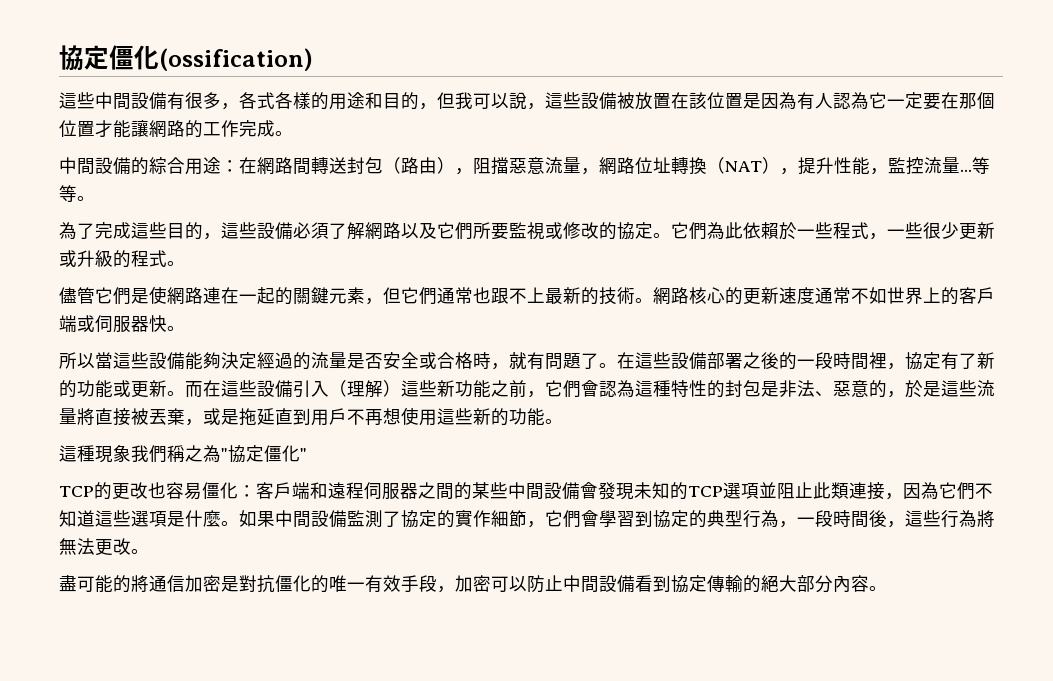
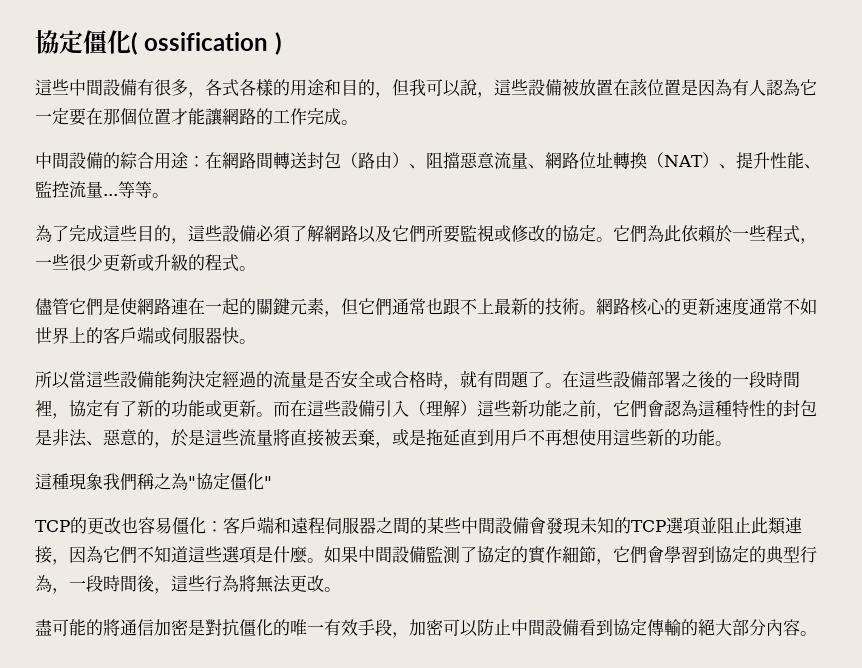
- 協定僵化(ossification)
+ 協定僵化( ossification )
- 中間設備的綜合用途：在網路間轉送封包（路由），阻擋惡意流量，網路位址轉換（NAT），提升性能，監控流量...
+ 中間設備的綜合用途：在網路間轉送封包（路由）、阻擋惡意流量、網路位址轉換（NAT）、提升性能、監控流量...

